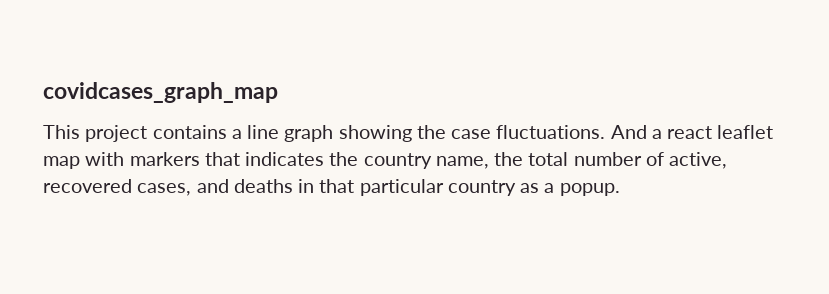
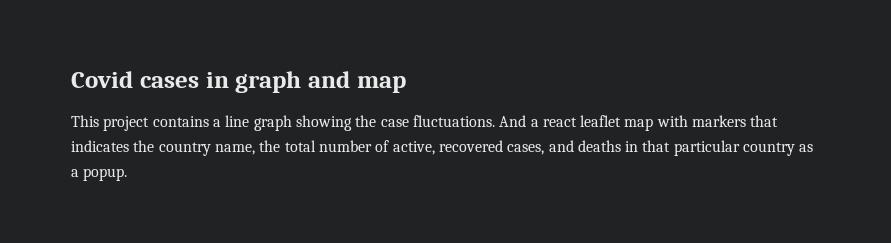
- covidcases_graph_map
+ Covid cases in graph and map

